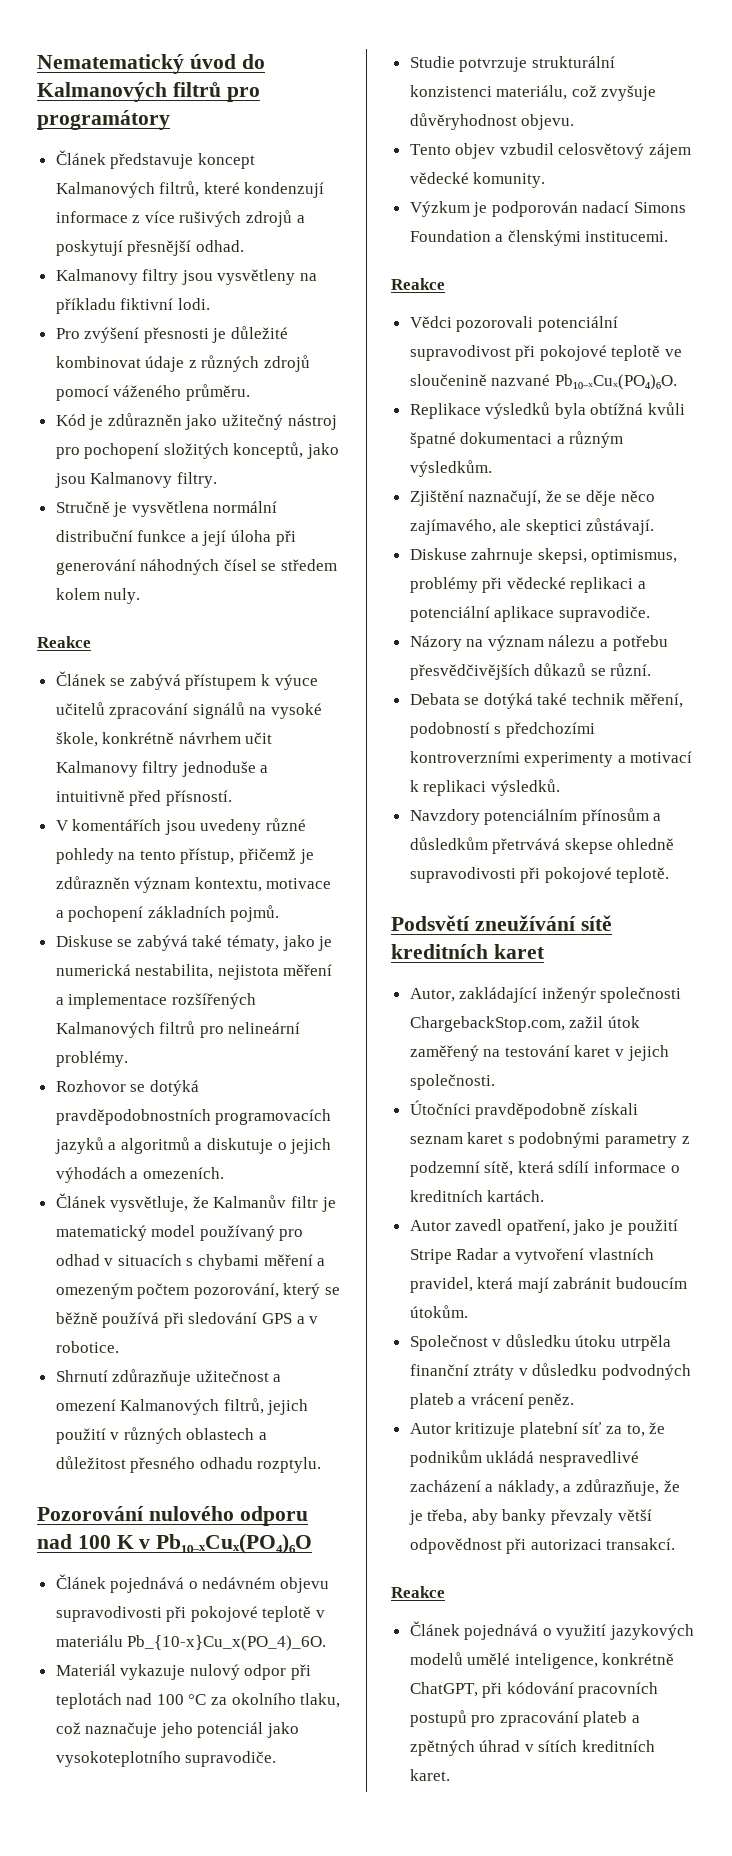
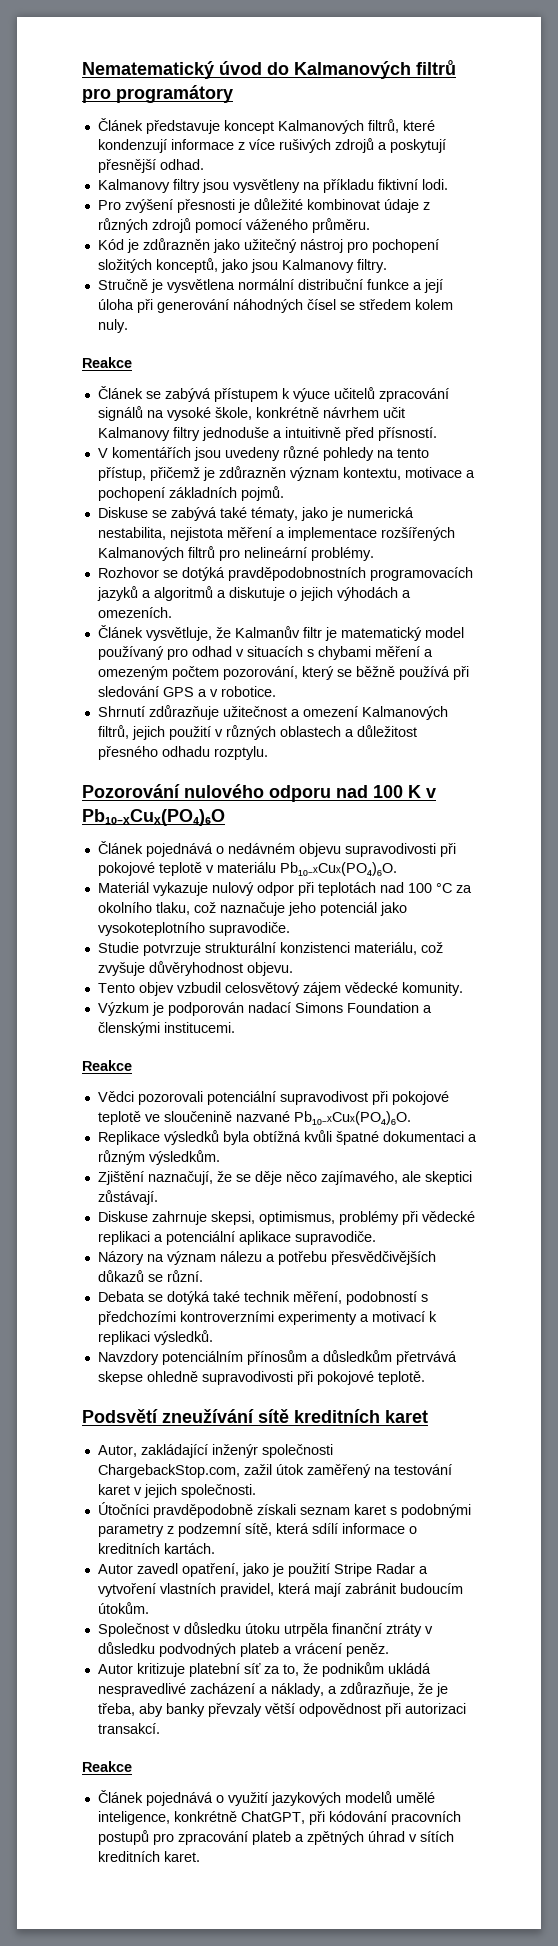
- Článek pojednává o nedávném objevu supravodivosti při pokojové teplotě v materiálu Pb_{10-x}Cu_x(PO_4)_6O.
+ Článek pojednává o nedávném objevu supravodivosti při pokojové teplotě v materiálu Pb₁₀₋ₓCuₓ(PO₄)₆O.

